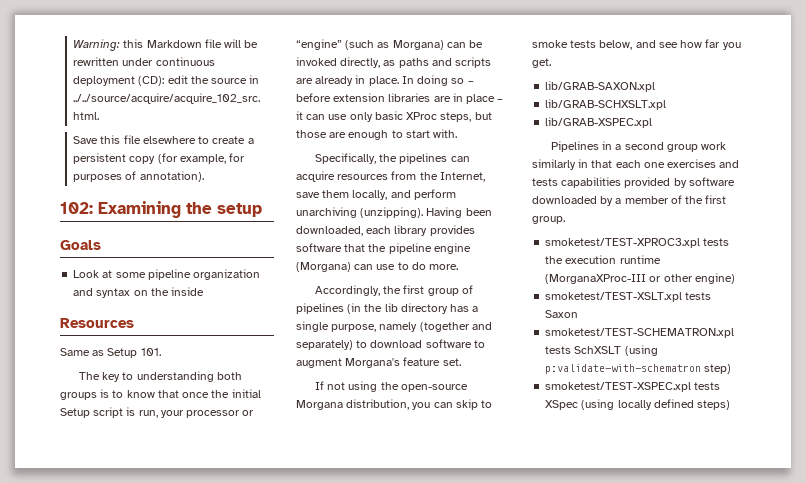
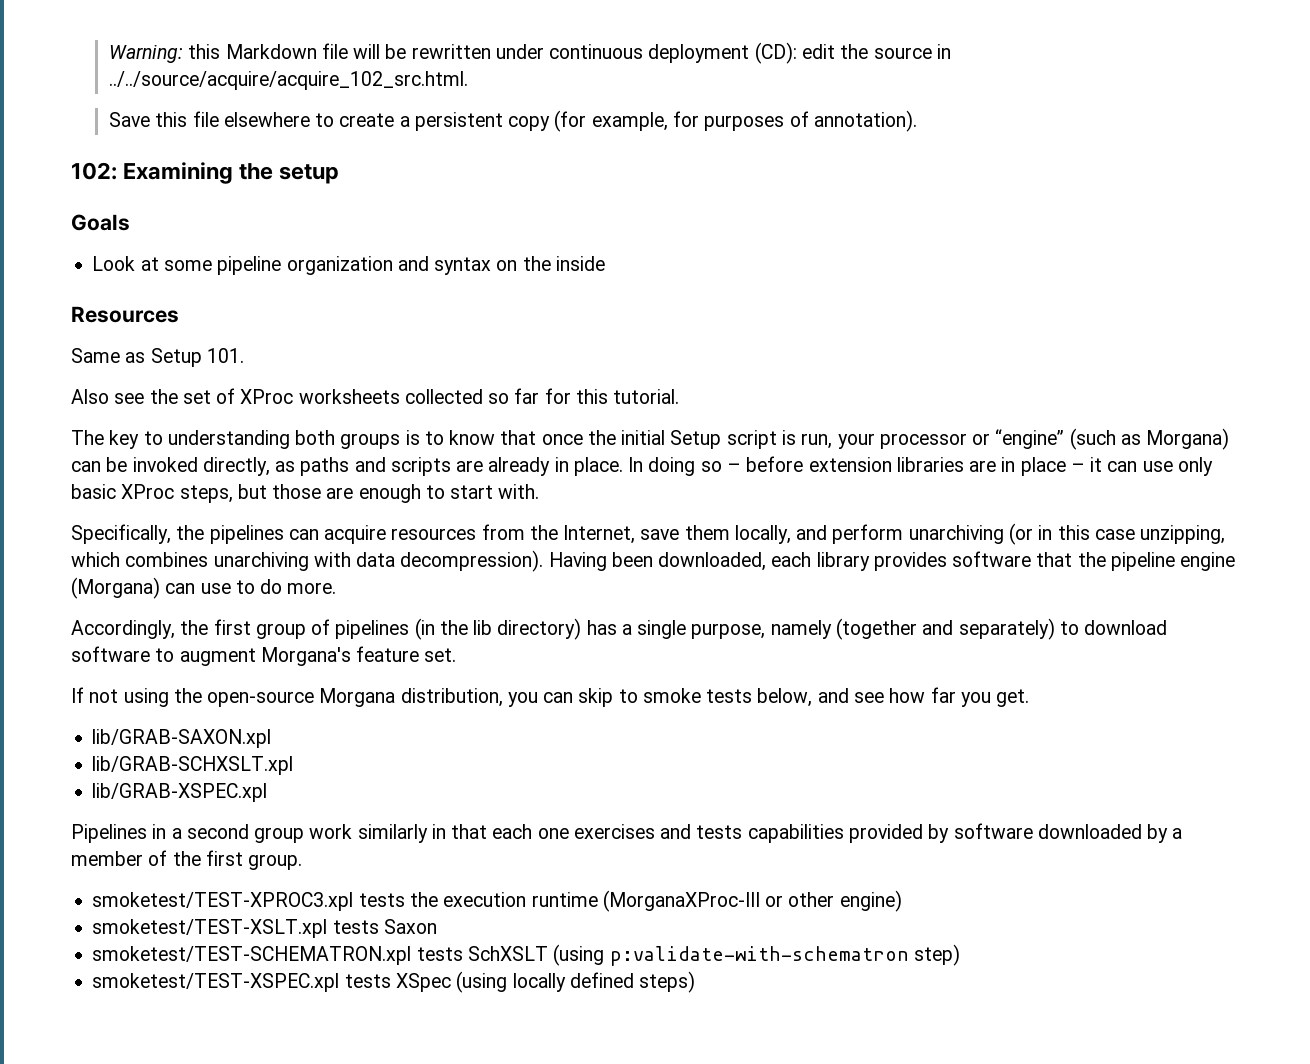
+ Also see the set of XProc worksheets collected so far for this tutorial.
- Specifically, the pipelines can acquire resources from the Internet, save them locally, and perform unarchiving (unzipping).
+ Specifically, the pipelines can acquire resources from the Internet, save them locally, and perform unarchiving (or in this case unzipping, which combines unarchiving with data decompression).
- Accordingly, the first group of pipelines (in the lib directory has a single purpose, namely (together and separately) to download software to augment Morgana's feature set.
+ Accordingly, the first group of pipelines (in the lib directory) has a single purpose, namely (together and separately) to download software to augment Morgana's feature set.

